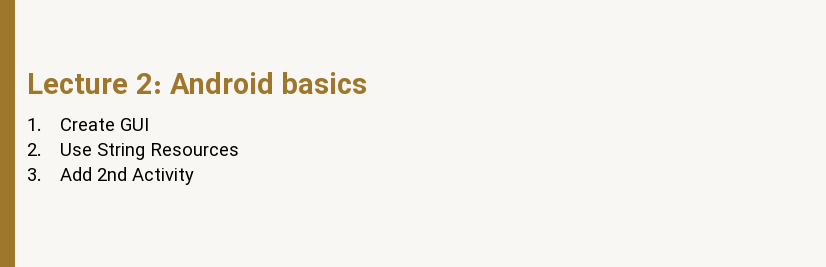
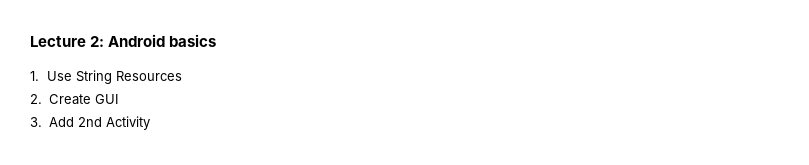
- 1. Create GUI
- 2. Use String Resources
+ 1. Use String Resources
+ 2. Create GUI

